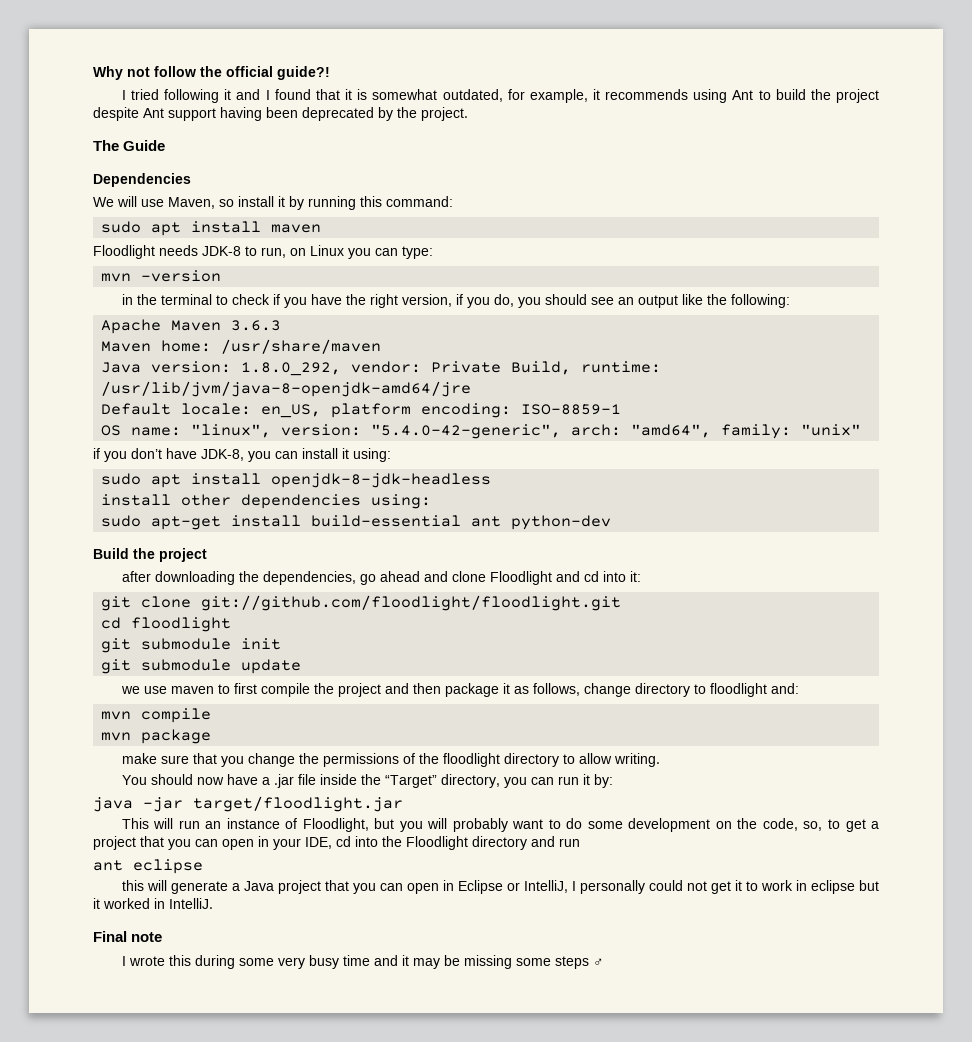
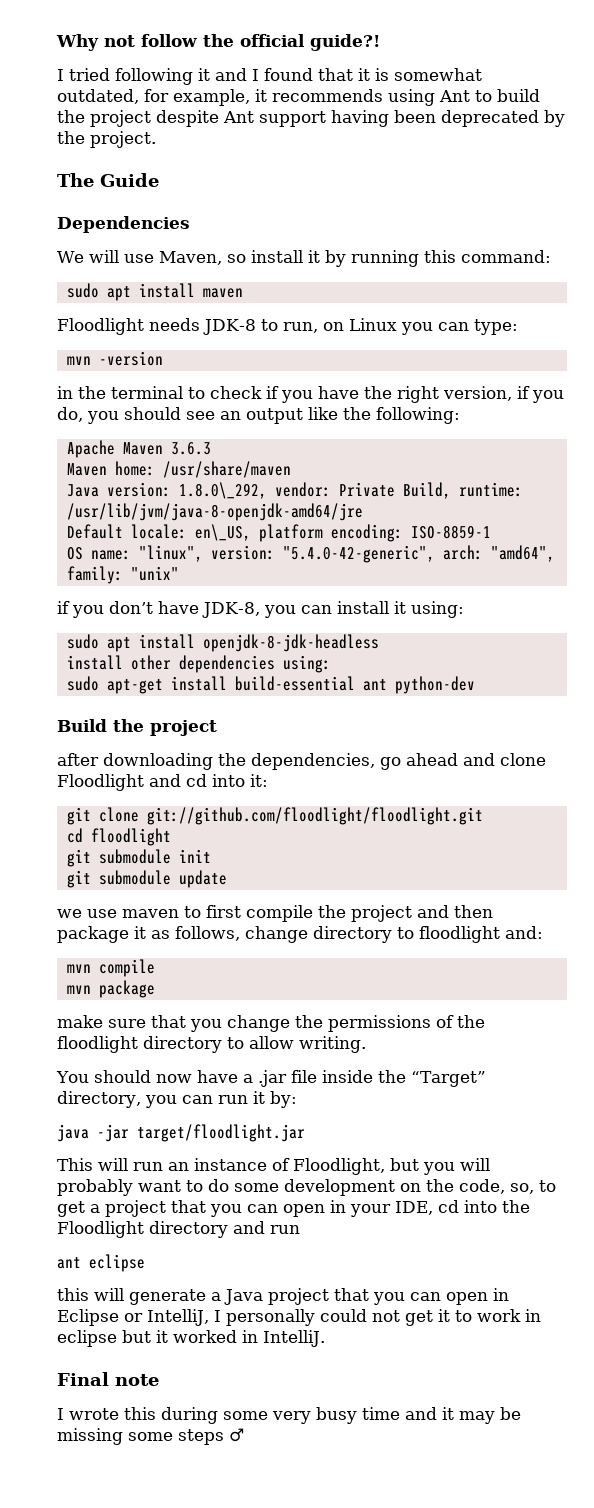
- Java version: 1.8.0_292, vendor: Private Build, runtime: /usr/lib/jvm/java-8-openjdk-amd64/jre
+ Java version: 1.8.0\_292, vendor: Private Build, runtime: /usr/lib/jvm/java-8-openjdk-amd64/jre
- Default locale: en_US, platform encoding: ISO-8859-1
+ Default locale: en\_US, platform encoding: ISO-8859-1

